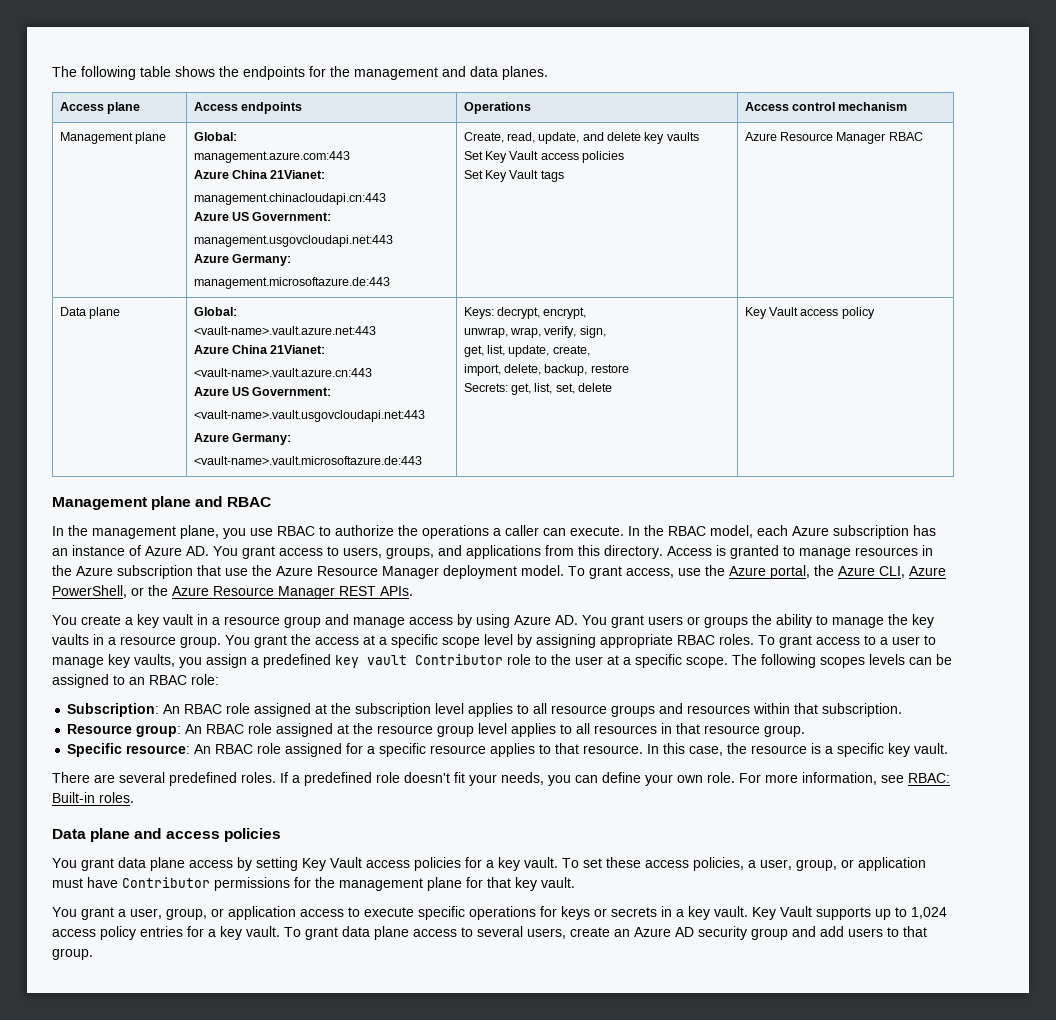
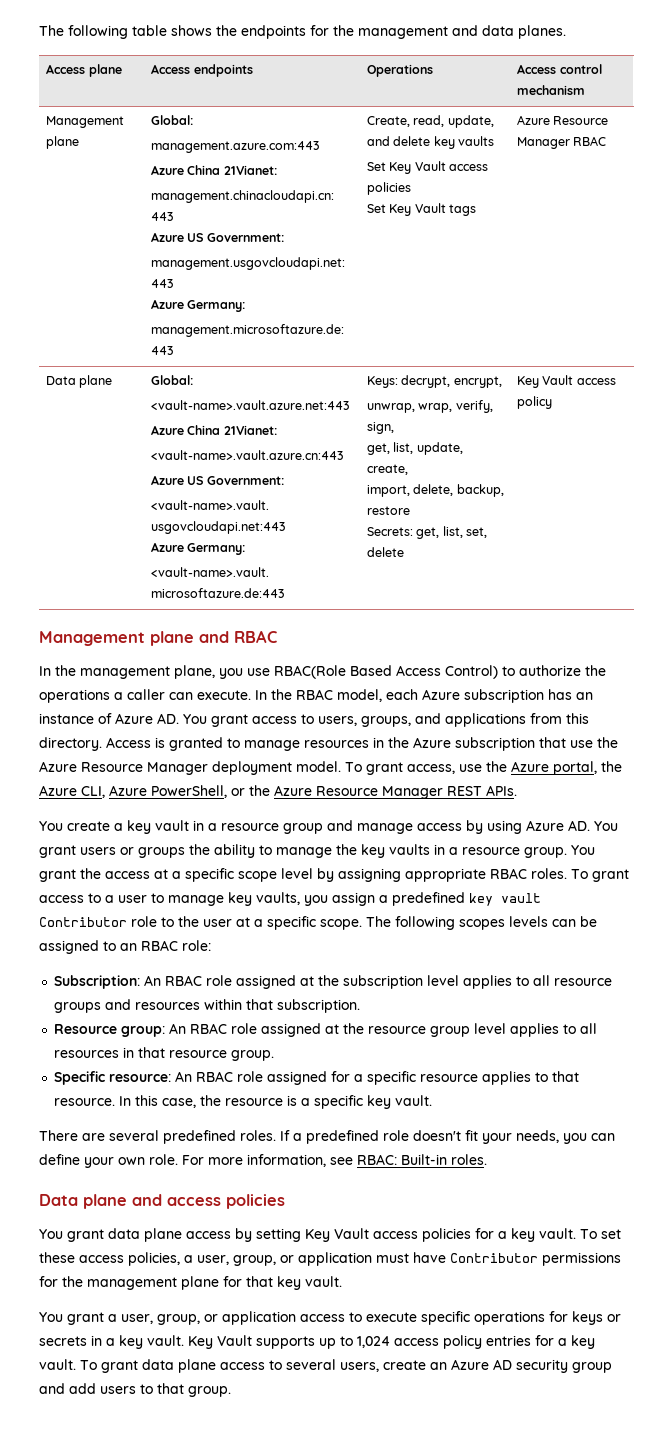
- In the management plane, you use RBAC to authorize the operations a caller can execute.
+ In the management plane, you use RBAC(Role Based Access Control) to authorize the operations a caller can execute.

